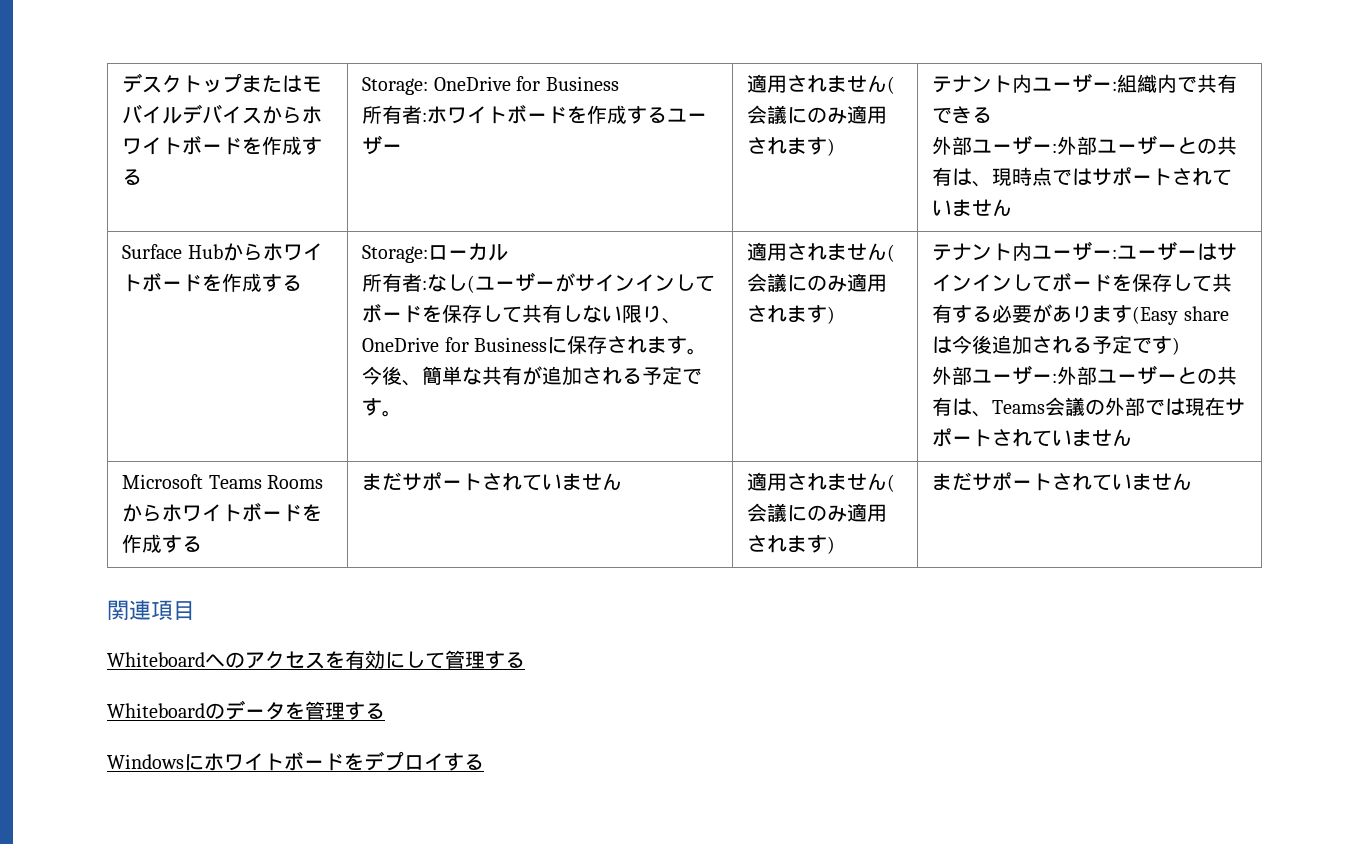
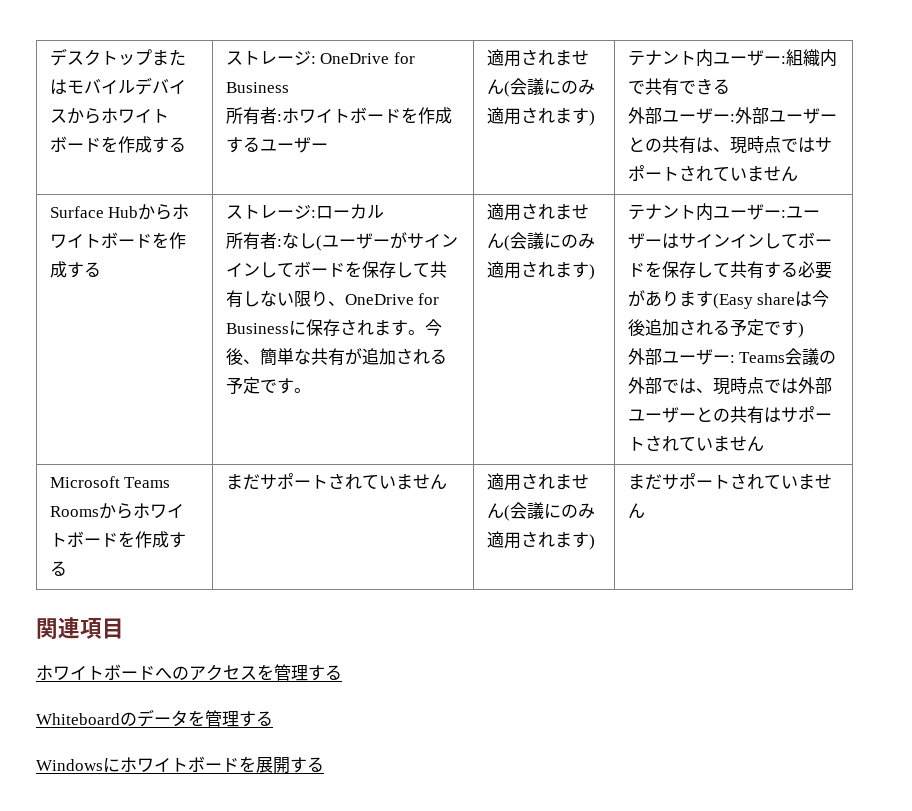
- Storage: OneDrive for Business
+ ストレージ: OneDrive for Business
- Storage:ローカル
+ ストレージ:ローカル
- 外部ユーザー:外部ユーザーとの共有は、Teams会議の外部では現在サポートされていません
+ 外部ユーザー: Teams会議の外部では、現時点では外部ユーザーとの共有はサポートされていません
- Whiteboardへのアクセスを有効にして管理する
+ ホワイトボードへのアクセスを管理する
- Windowsにホワイトボードをデプロイする
+ Windowsにホワイトボードを展開する

